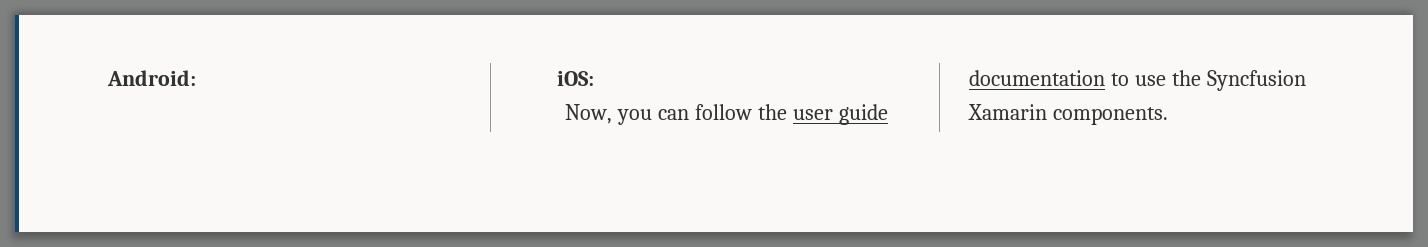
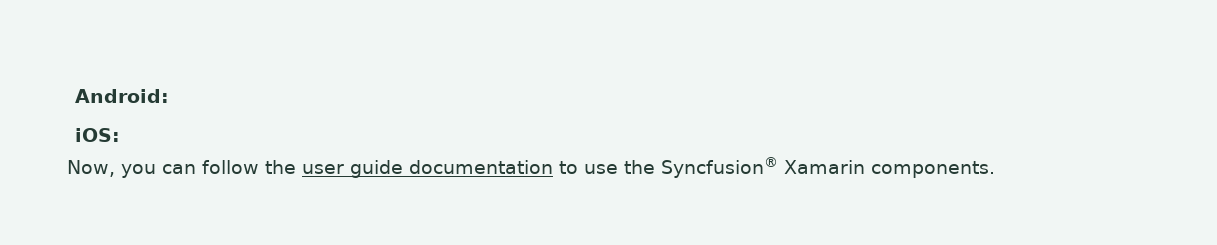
- Now, you can follow the user guide documentation to use the Syncfusion Xamarin components.
+ Now, you can follow the user guide documentation to use the Syncfusion® Xamarin components.

